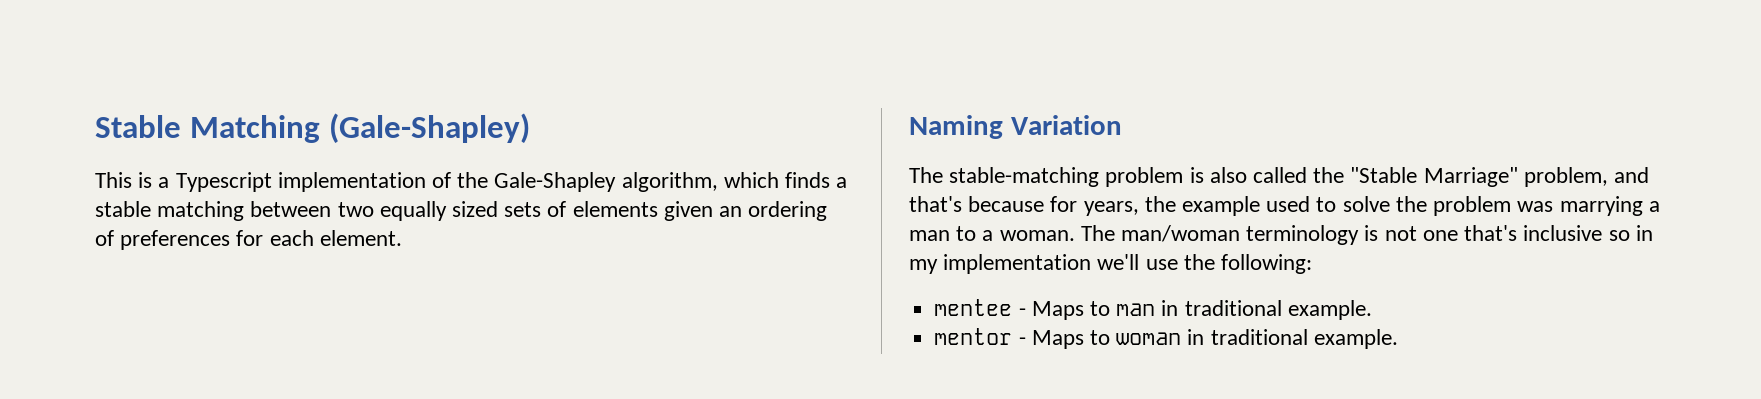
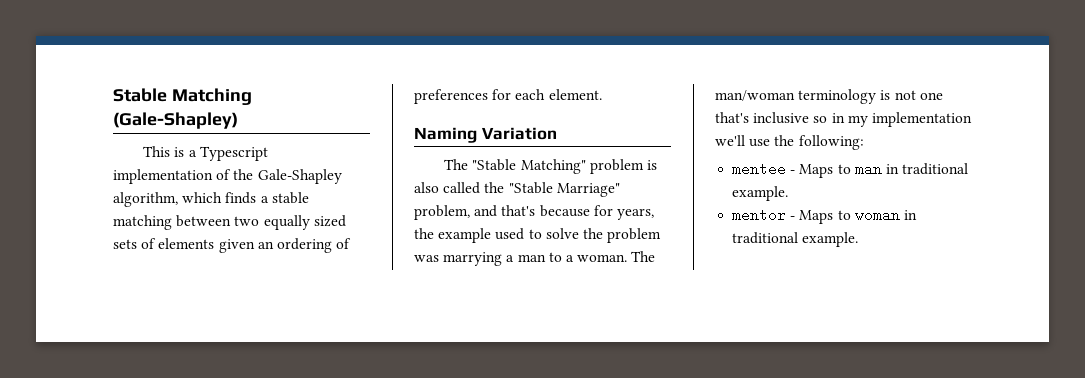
- The stable-matching problem is also called the "Stable Marriage" problem, and that's because for years, the example used to solve the problem was marrying a man to a woman.
+ The "Stable Matching" problem is also called the "Stable Marriage" problem, and that's because for years, the example used to solve the problem was marrying a man to a woman.

